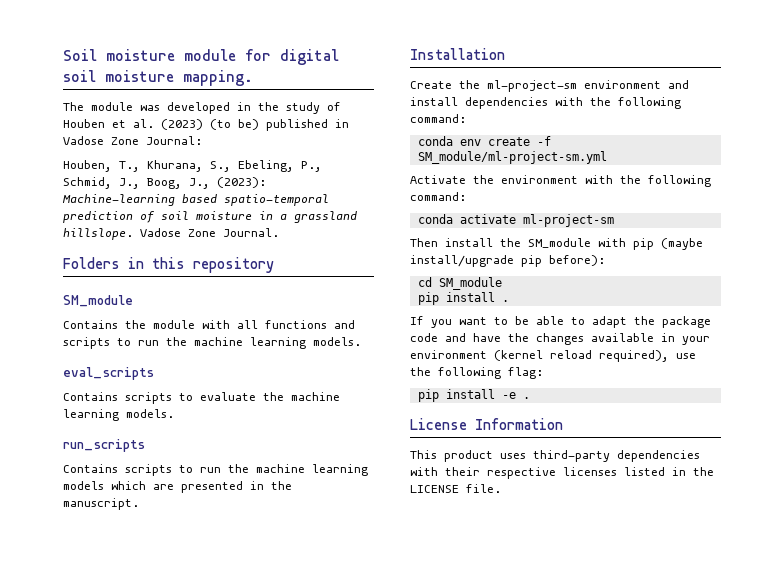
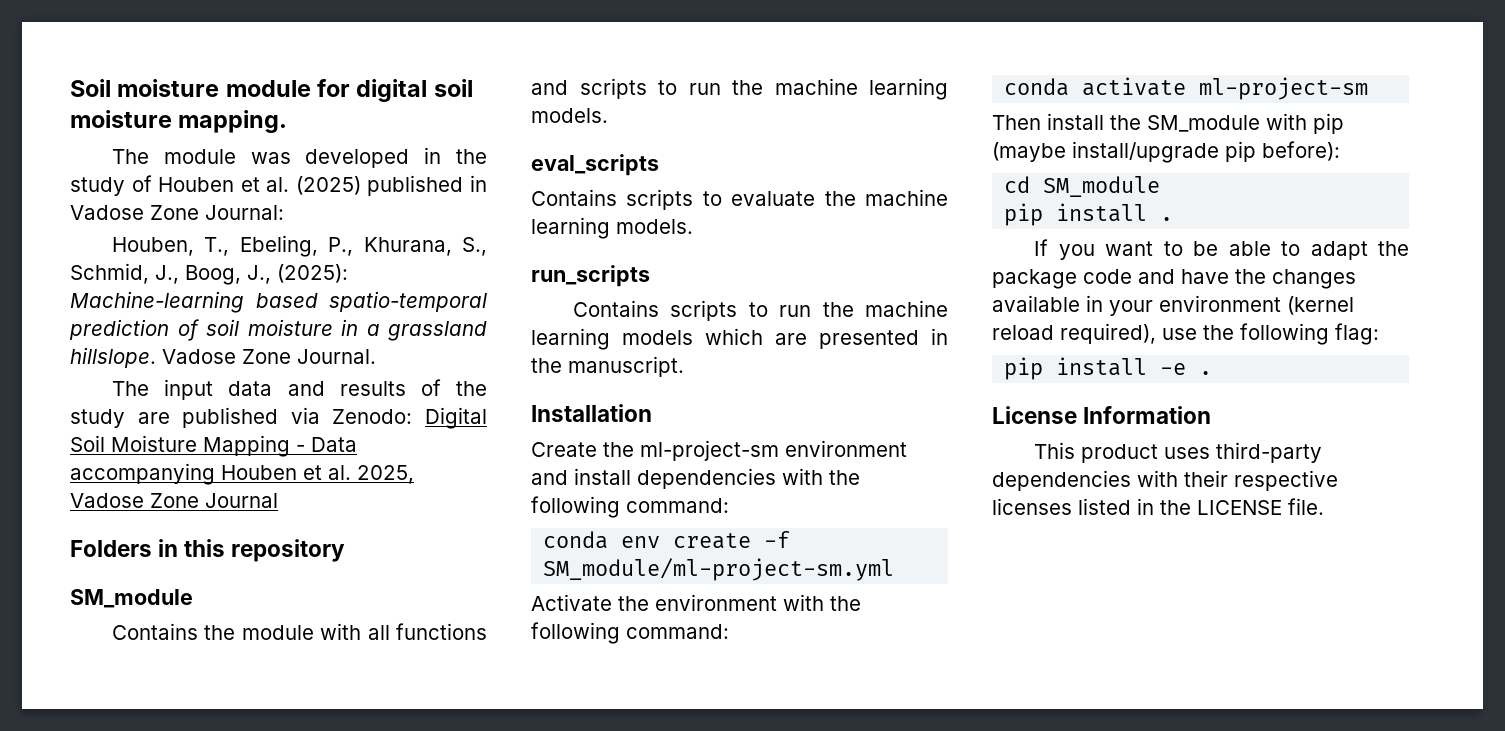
- The module was developed in the study of Houben et al. (2023) (to be) published in Vadose Zone Journal:
+ The module was developed in the study of Houben et al. (2025) published in Vadose Zone Journal:
- Houben, T., Khurana, S., Ebeling, P., Schmid, J., Boog, J., (2023): Machine-learning based spatio-temporal prediction of soil moisture in a grassland hillslope.
+ Houben, T., Ebeling, P., Khurana, S., Schmid, J., Boog, J., (2025): Machine-learning based spatio-temporal prediction of soil moisture in a grassland hillslope.
+ The input data and results of the study are published via Zenodo: Digital Soil Moisture Mapping - Data accompanying Houben et al. 2025, Vadose Zone Journal

